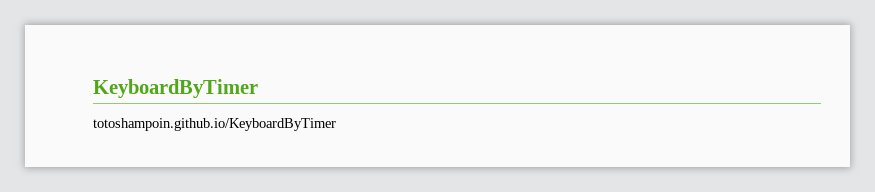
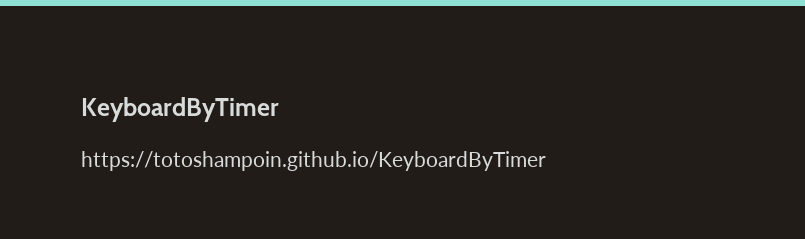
- totoshampoin.github.io/KeyboardByTimer
+ https://totoshampoin.github.io/KeyboardByTimer

